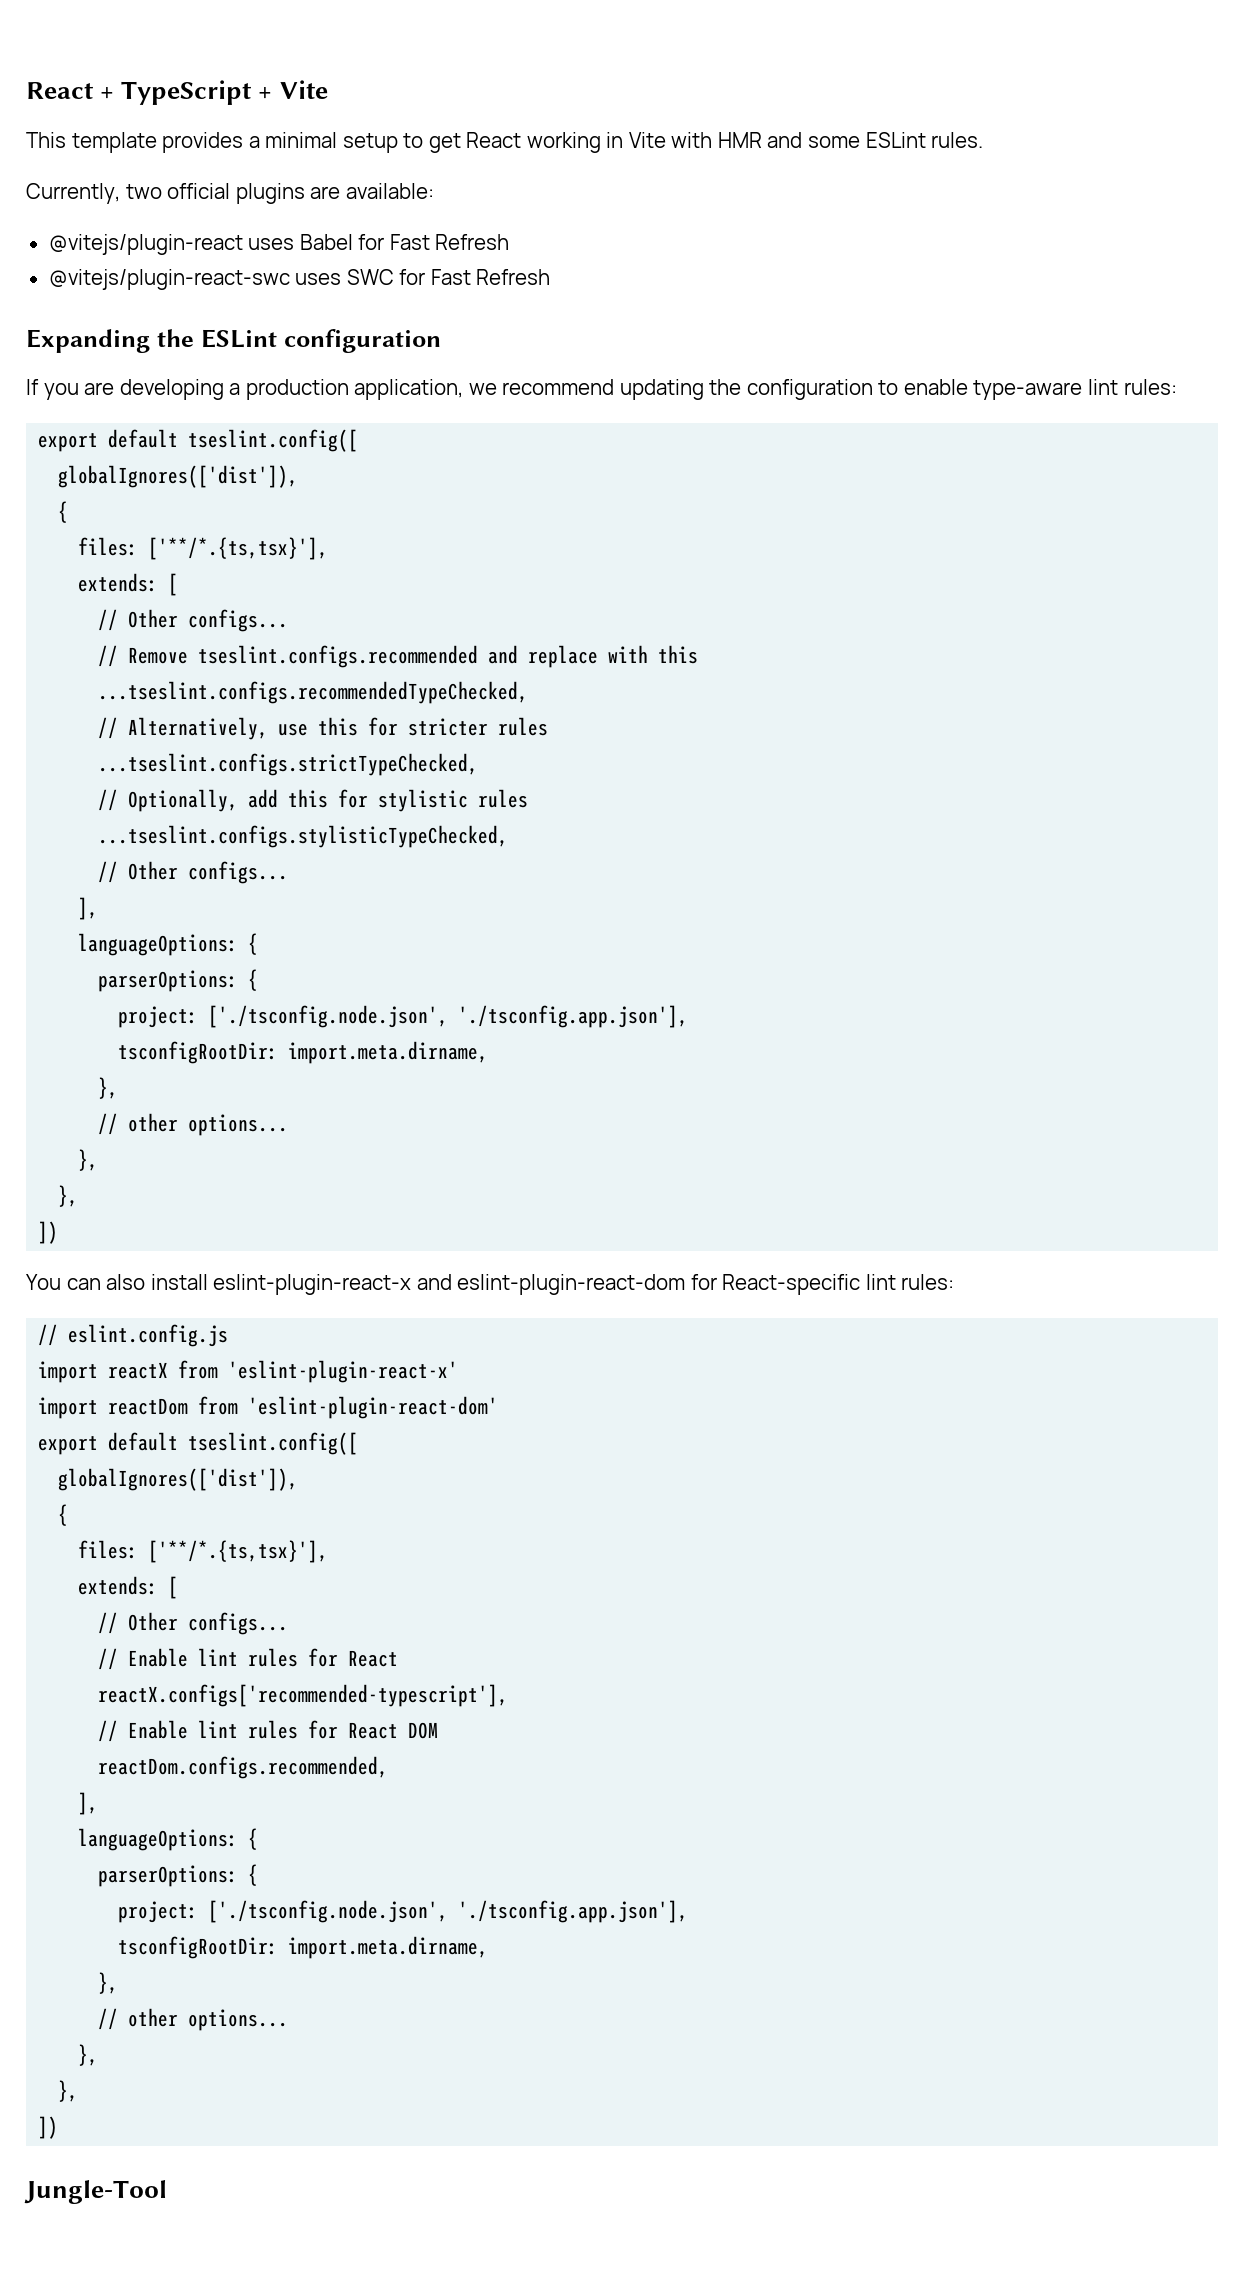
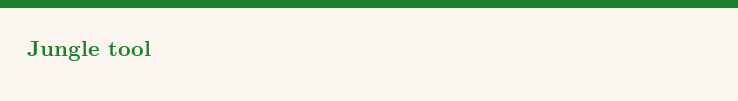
- React + TypeScript + Vite
- This template provides a minimal setup to get React working in Vite with HMR and some ESLint rules.
- Currently, two official plugins are available:
- @vitejs/plugin-react uses Babel for Fast Refresh
- @vitejs/plugin-react-swc uses SWC for Fast Refresh
- Expanding the ESLint configuration
- If you are developing a production application, we recommend updating the configuration to enable type-aware lint rules:
- export default tseslint.config([
- globalIgnores(['dist']),
- {
- files: ['**/*.{ts,tsx}'],
- extends: [
- // Other configs...
- // Remove tseslint.configs.recommended and replace with this
- ...tseslint.configs.recommendedTypeChecked,
- // Alternatively, use this for stricter rules
- ...tseslint.configs.strictTypeChecked,
- // Optionally, add this for stylistic rules
- ...tseslint.configs.stylisticTypeChecked,
- // Other configs...
- ],
- languageOptions: {
- parserOptions: {
- project: ['./tsconfig.node.json', './tsconfig.app.json'],
- tsconfigRootDir: import.meta.dirname,
- },
- // other options...
- },
- },
- ])
- You can also install eslint-plugin-react-x and eslint-plugin-react-dom for React-specific lint rules:
- // eslint.config.js
- import reactX from 'eslint-plugin-react-x'
- import reactDom from 'eslint-plugin-react-dom'
- export default tseslint.config([
- globalIgnores(['dist']),
- {
- files: ['**/*.{ts,tsx}'],
- extends: [
- // Other configs...
- // Enable lint rules for React
- reactX.configs['recommended-typescript'],
- // Enable lint rules for React DOM
- reactDom.configs.recommended,
- ],
- languageOptions: {
- parserOptions: {
- project: ['./tsconfig.node.json', './tsconfig.app.json'],
- tsconfigRootDir: import.meta.dirname,
- },
- // other options...
- },
- },
- ])
- Jungle-Tool
+ Jungle tool

